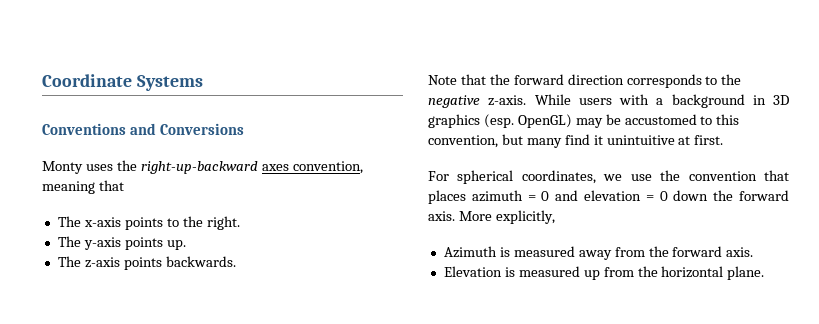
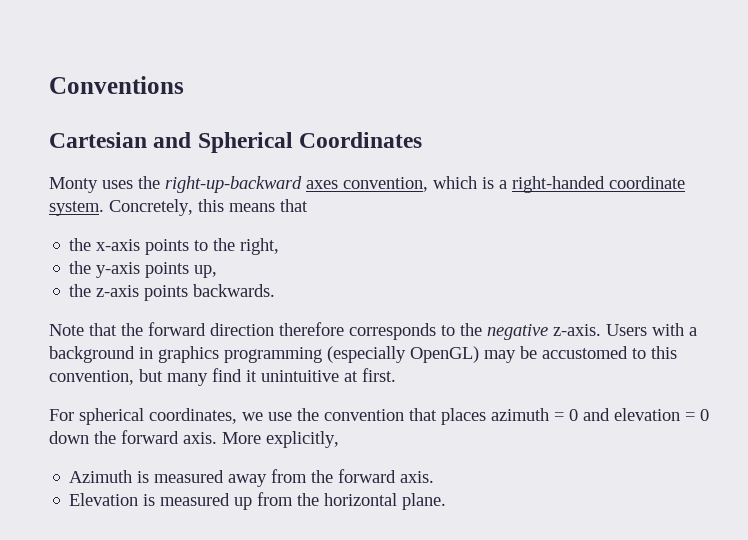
- Coordinate Systems
- Conventions and Conversions
+ Conventions
+ Cartesian and Spherical Coordinates
- Monty uses the right-up-backward axes convention, meaning that
+ Monty uses the right-up-backward axes convention, which is a right-handed coordinate system. Concretely, this means that
- The x-axis points to the right.
- The y-axis points up.
- The z-axis points backwards.
+ the x-axis points to the right,
+ the y-axis points up,
+ the z-axis points backwards.
- Note that the forward direction corresponds to the negative z-axis.
+ Note that the forward direction therefore corresponds to the negative z-axis.
- While users with a background in 3D graphics (esp. OpenGL) may be accustomed to this convention, but many find it unintuitive at first.
+ Users with a background in graphics programming (especially OpenGL) may be accustomed to this convention, but many find it unintuitive at first.

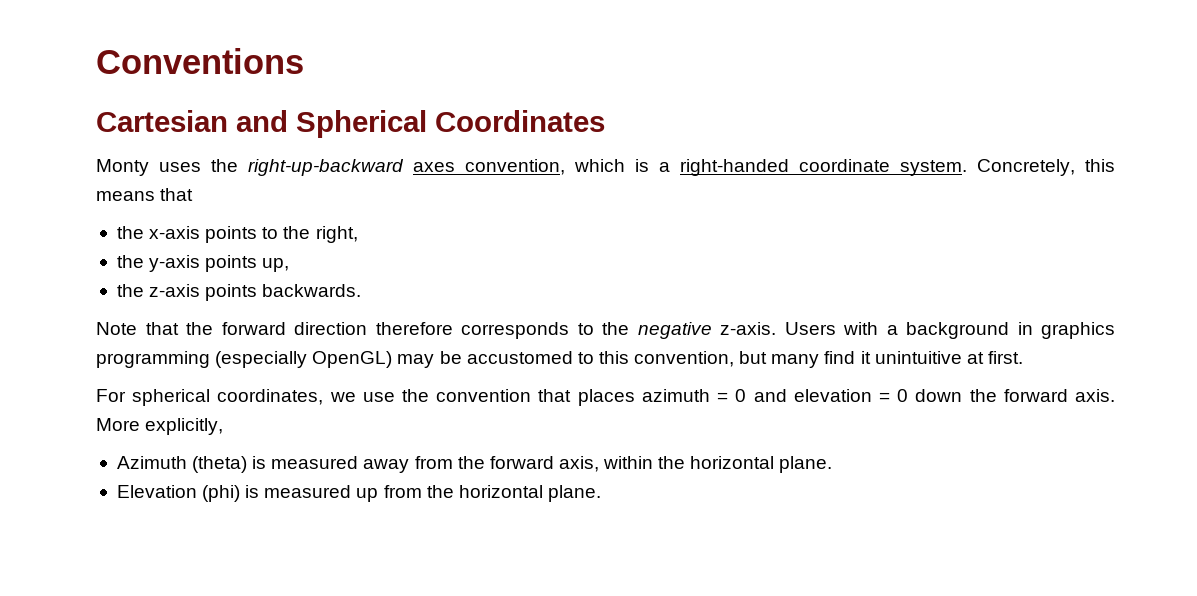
- Azimuth is measured away from the forward axis.
+ Azimuth (theta) is measured away from the forward axis, within the horizontal plane.
- Elevation is measured up from the horizontal plane.
+ Elevation (phi) is measured up from the horizontal plane.

